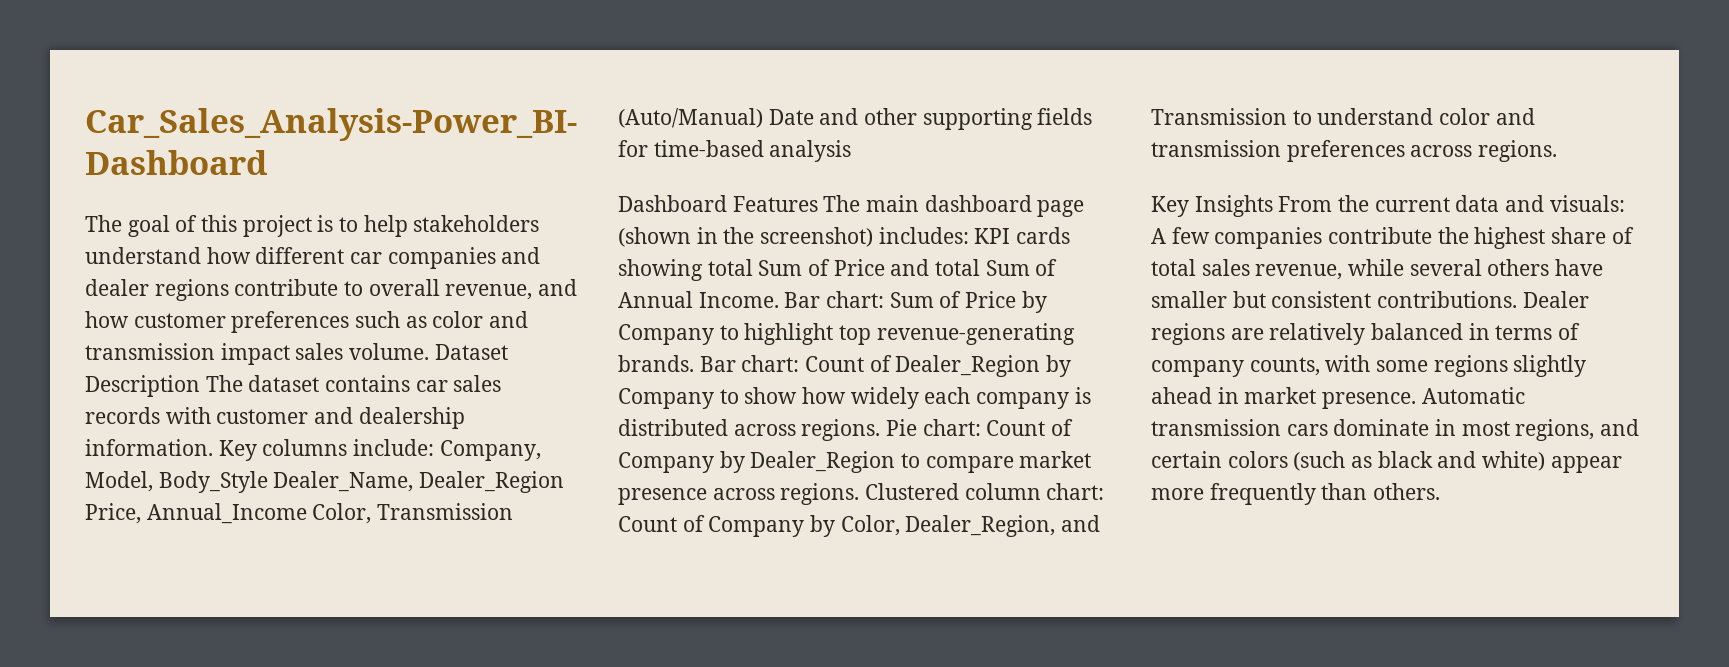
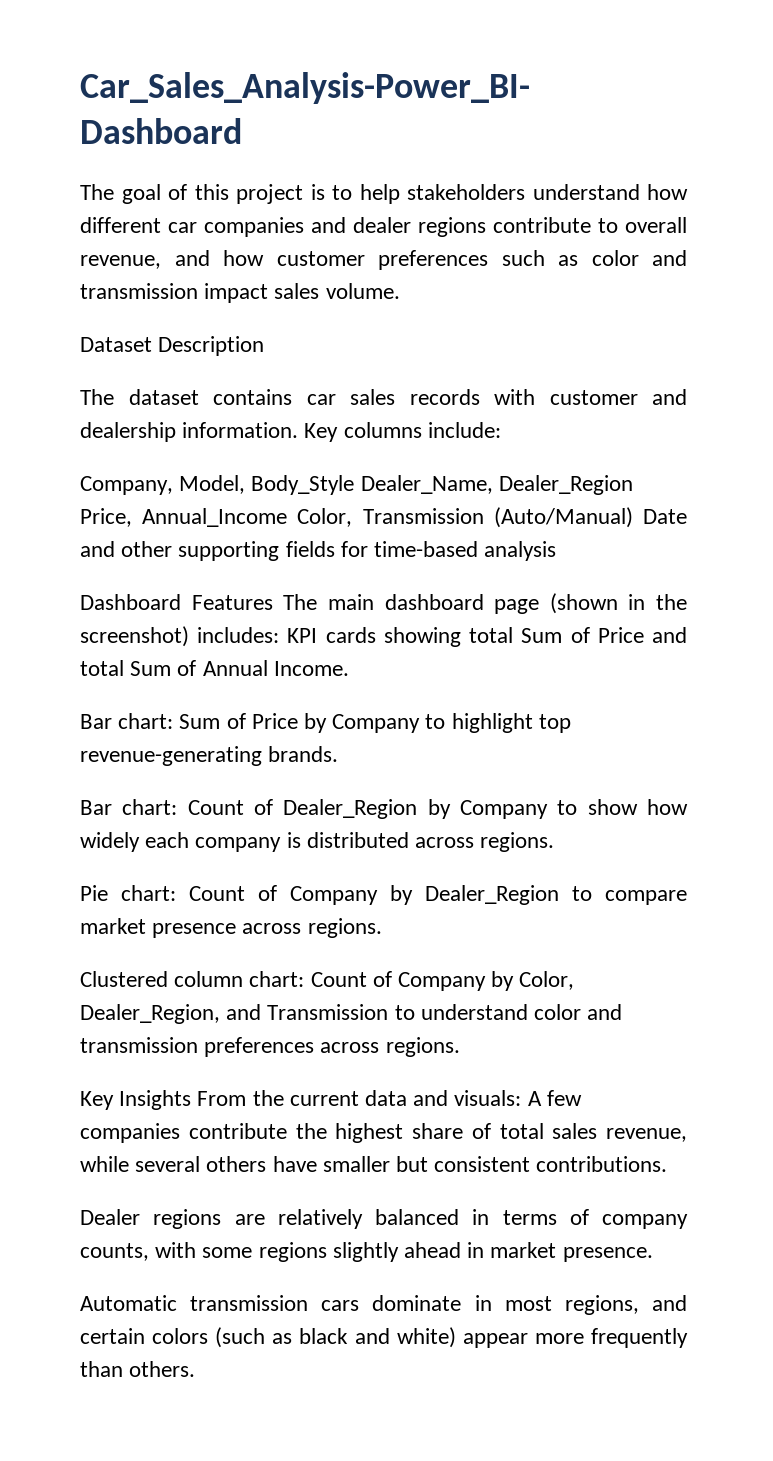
- The goal of this project is to help stakeholders understand how different car companies and dealer regions contribute to overall revenue, and how customer preferences such as color and transmission impact sales volume. Dataset Description The dataset contains car sales records with customer and dealership information.
+ The goal of this project is to help stakeholders understand how different car companies and dealer regions contribute to overall revenue, and how customer preferences such as color and transmission impact sales volume.
+ Dataset Description
+ The dataset contains car sales records with customer and dealership information.
- Key columns include: Company, Model, Body_Style Dealer_Name, Dealer_Region Price, Annual_Income Color, Transmission (Auto/Manual) Date and other supporting fields for time-based analysis
+ Key columns include:
+ Company, Model, Body_Style Dealer_Name, Dealer_Region Price, Annual_Income Color, Transmission (Auto/Manual) Date and other supporting fields for time-based analysis
- KPI cards showing total Sum of Price and total Sum of Annual Income. Bar chart:
+ KPI cards showing total Sum of Price and total Sum of Annual Income.
+ Bar chart:
- Sum of Price by Company to highlight top revenue-generating brands. Bar chart:
+ Sum of Price by Company to highlight top revenue-generating brands.
+ Bar chart:
- Count of Dealer_Region by Company to show how widely each company is distributed across regions. Pie chart:
+ Count of Dealer_Region by Company to show how widely each company is distributed across regions.
+ Pie chart:
- Count of Company by Dealer_Region to compare market presence across regions. Clustered column chart:
+ Count of Company by Dealer_Region to compare market presence across regions.
+ Clustered column chart:
- A few companies contribute the highest share of total sales revenue, while several others have smaller but consistent contributions. Dealer regions are relatively balanced in terms of company counts, with some regions slightly ahead in market presence. Automatic transmission cars dominate in most regions, and certain colors (such as black and white) appear more frequently than others.
+ A few companies contribute the highest share of total sales revenue, while several others have smaller but consistent contributions.
+ Dealer regions are relatively balanced in terms of company counts, with some regions slightly ahead in market presence.
+ Automatic transmission cars dominate in most regions, and certain colors (such as black and white) appear more frequently than others.

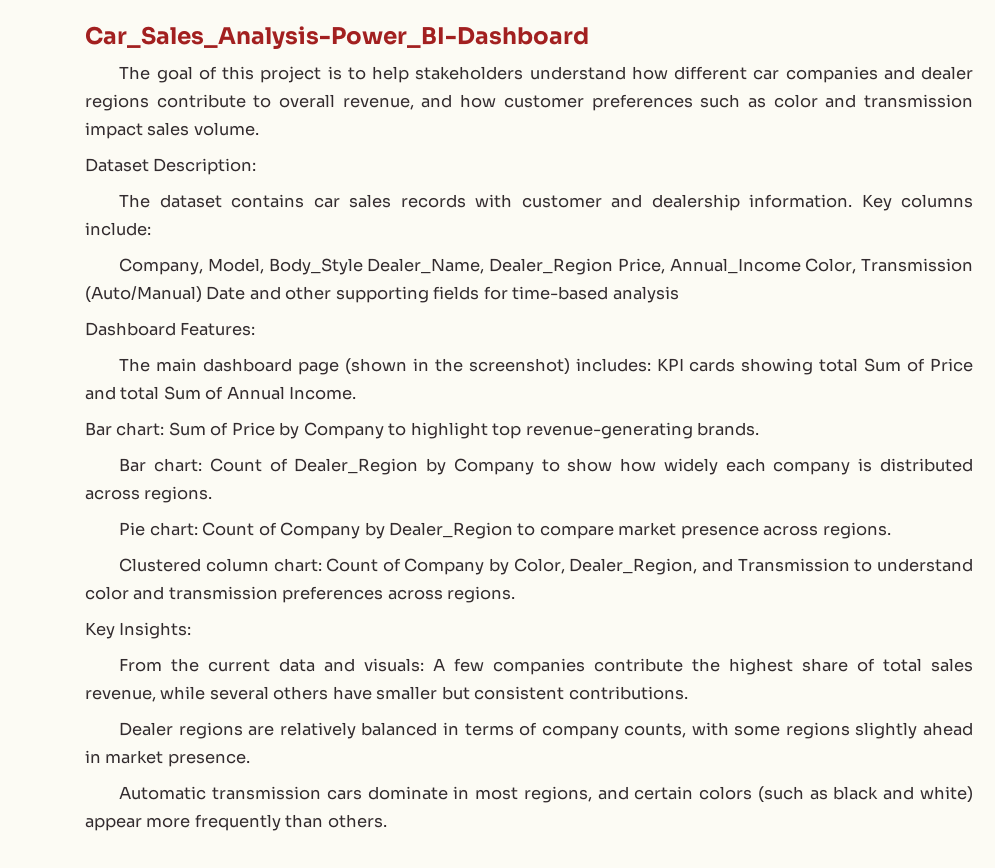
- Dataset Description
+ Dataset Description:
- Dashboard Features The main dashboard page (shown in the screenshot) includes: KPI cards showing total Sum of Price and total Sum of Annual Income.
+ Dashboard Features:
+ The main dashboard page (shown in the screenshot) includes: KPI cards showing total Sum of Price and total Sum of Annual Income.
- Key Insights From the current data and visuals: A few companies contribute the highest share of total sales revenue, while several others have smaller but consistent contributions.
+ Key Insights:
+ From the current data and visuals: A few companies contribute the highest share of total sales revenue, while several others have smaller but consistent contributions.

